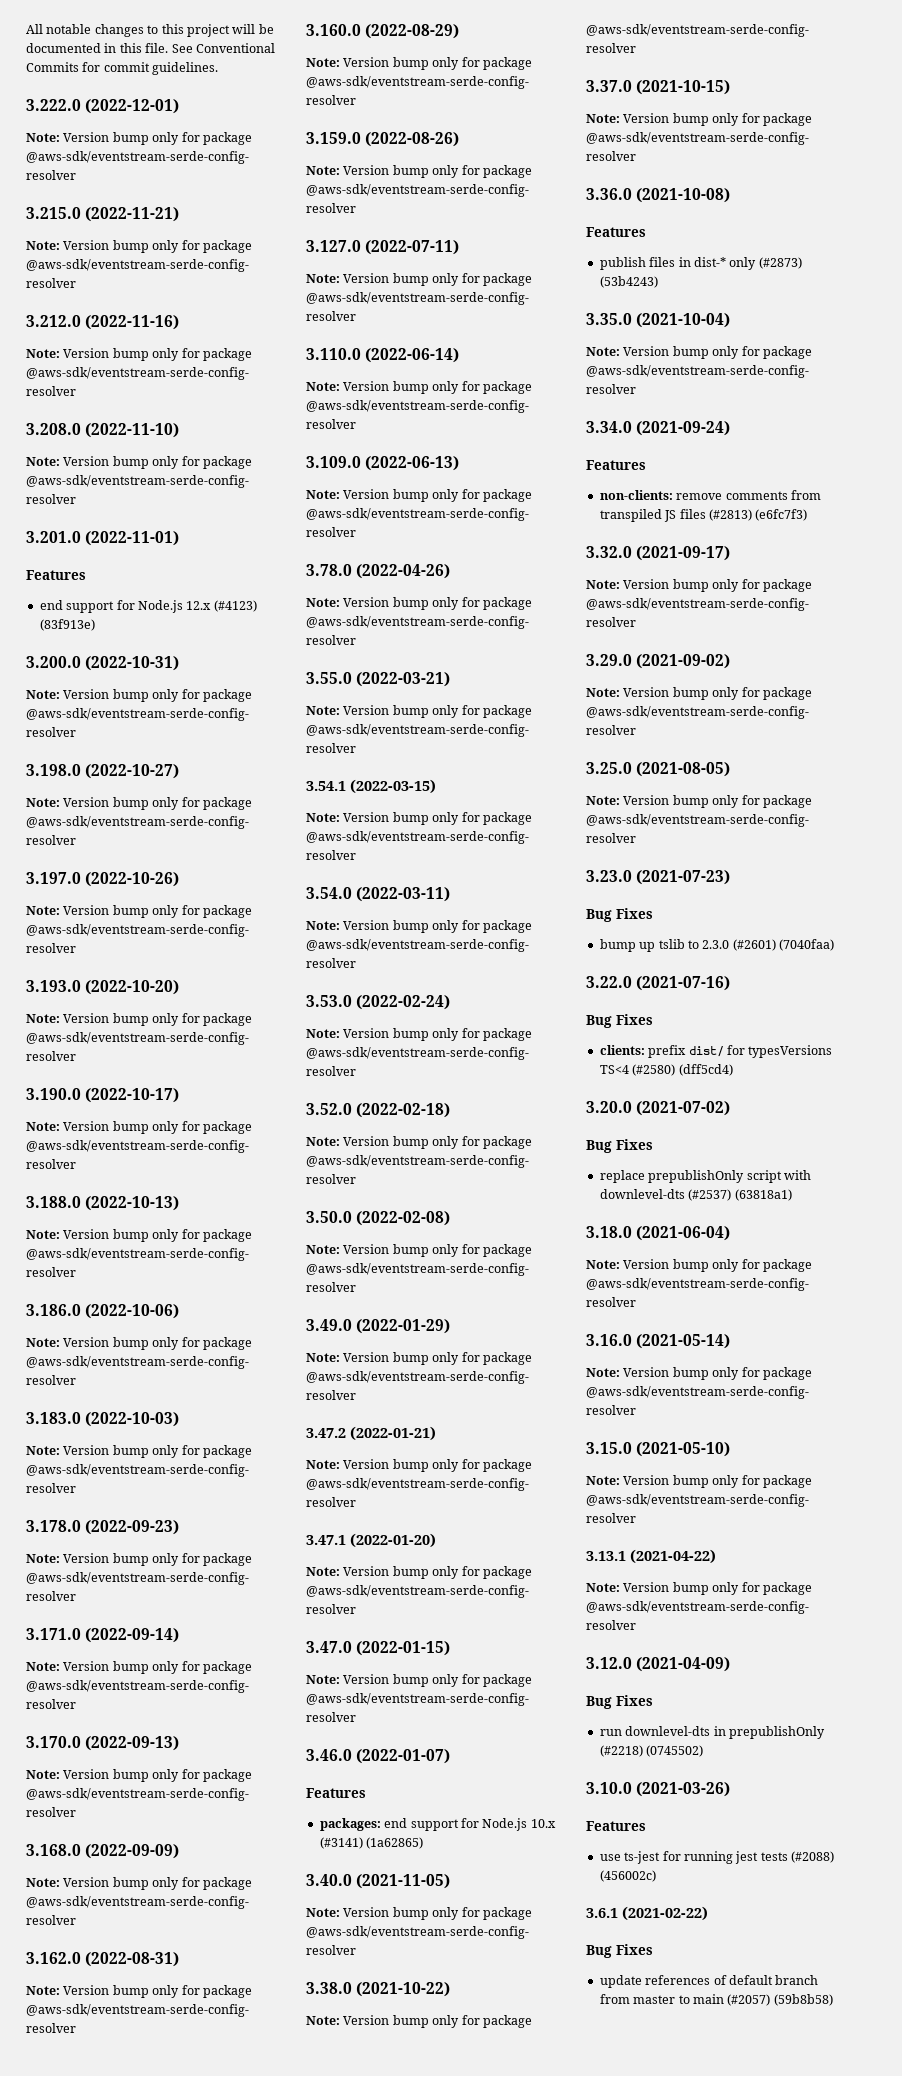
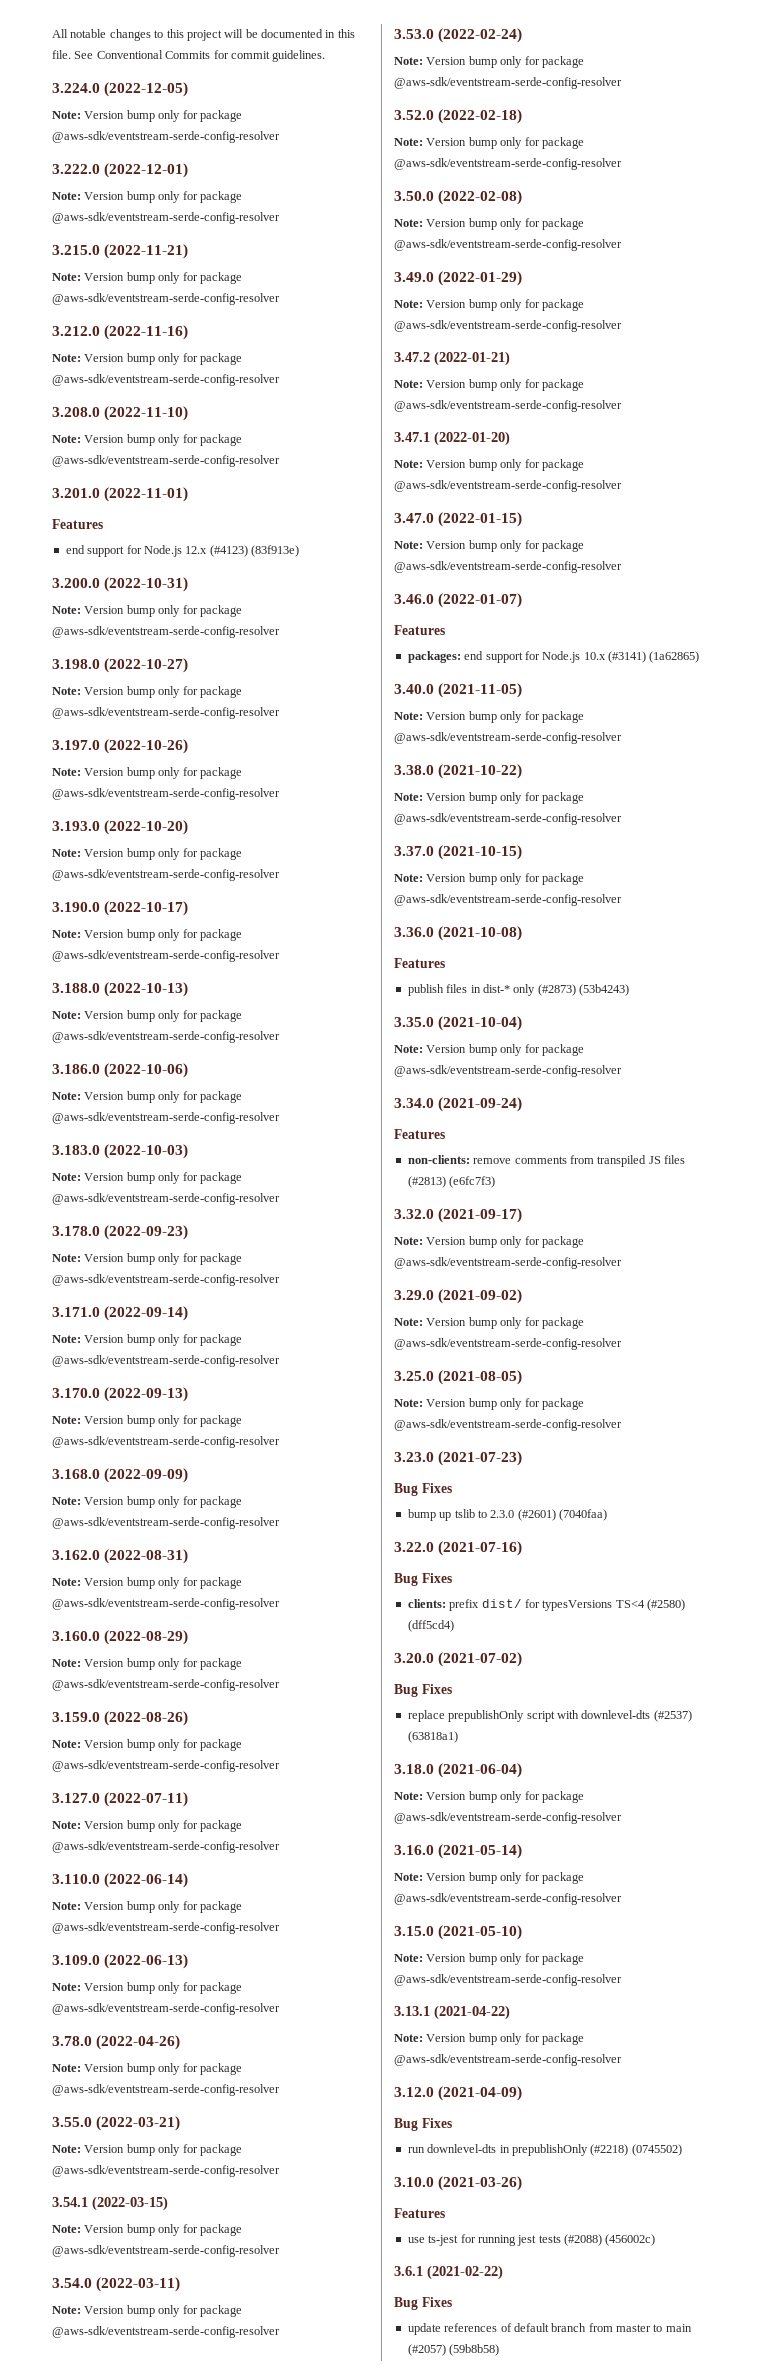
+ 3.224.0 (2022-12-05)
+ Note: Version bump only for package @aws-sdk/eventstream-serde-config-resolver

